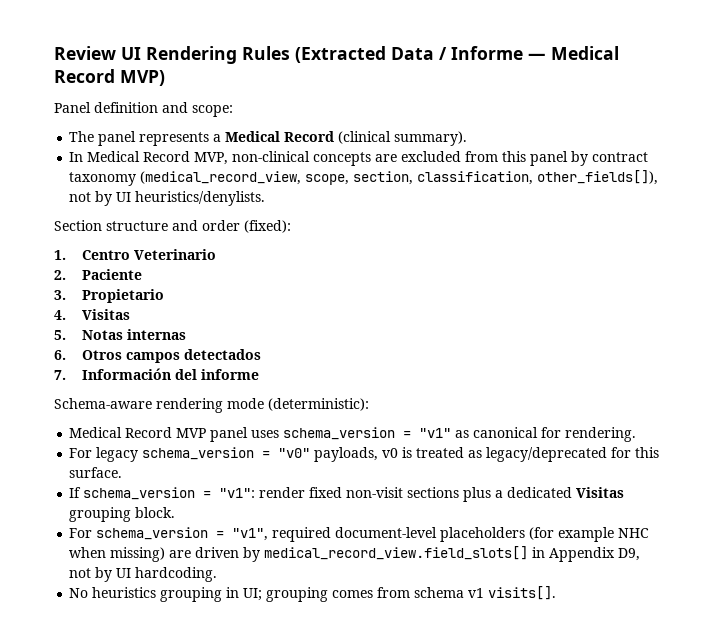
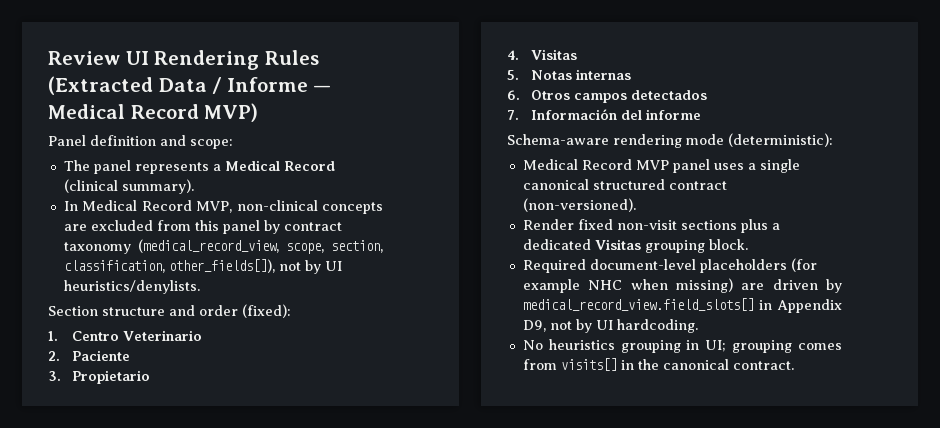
- Medical Record MVP panel uses schema_version = "v1" as canonical for rendering.
- For legacy schema_version = "v0" payloads, v0 is treated as legacy/deprecated for this surface.
- If schema_version = "v1": render fixed non-visit sections plus a dedicated Visitas grouping block.
+ Medical Record MVP panel uses a single canonical structured contract (non-versioned).
+ Render fixed non-visit sections plus a dedicated Visitas grouping block.
- For schema_version = "v1", required document-level placeholders (for example NHC when missing) are driven by medical_record_view.field_slots[] in Appendix D9, not by UI hardcoding.
+ Required document-level placeholders (for example NHC when missing) are driven by medical_record_view.field_slots[] in Appendix D9, not by UI hardcoding.
- No heuristics grouping in UI; grouping comes from schema v1 visits[].
+ No heuristics grouping in UI; grouping comes from visits[] in the canonical contract.

